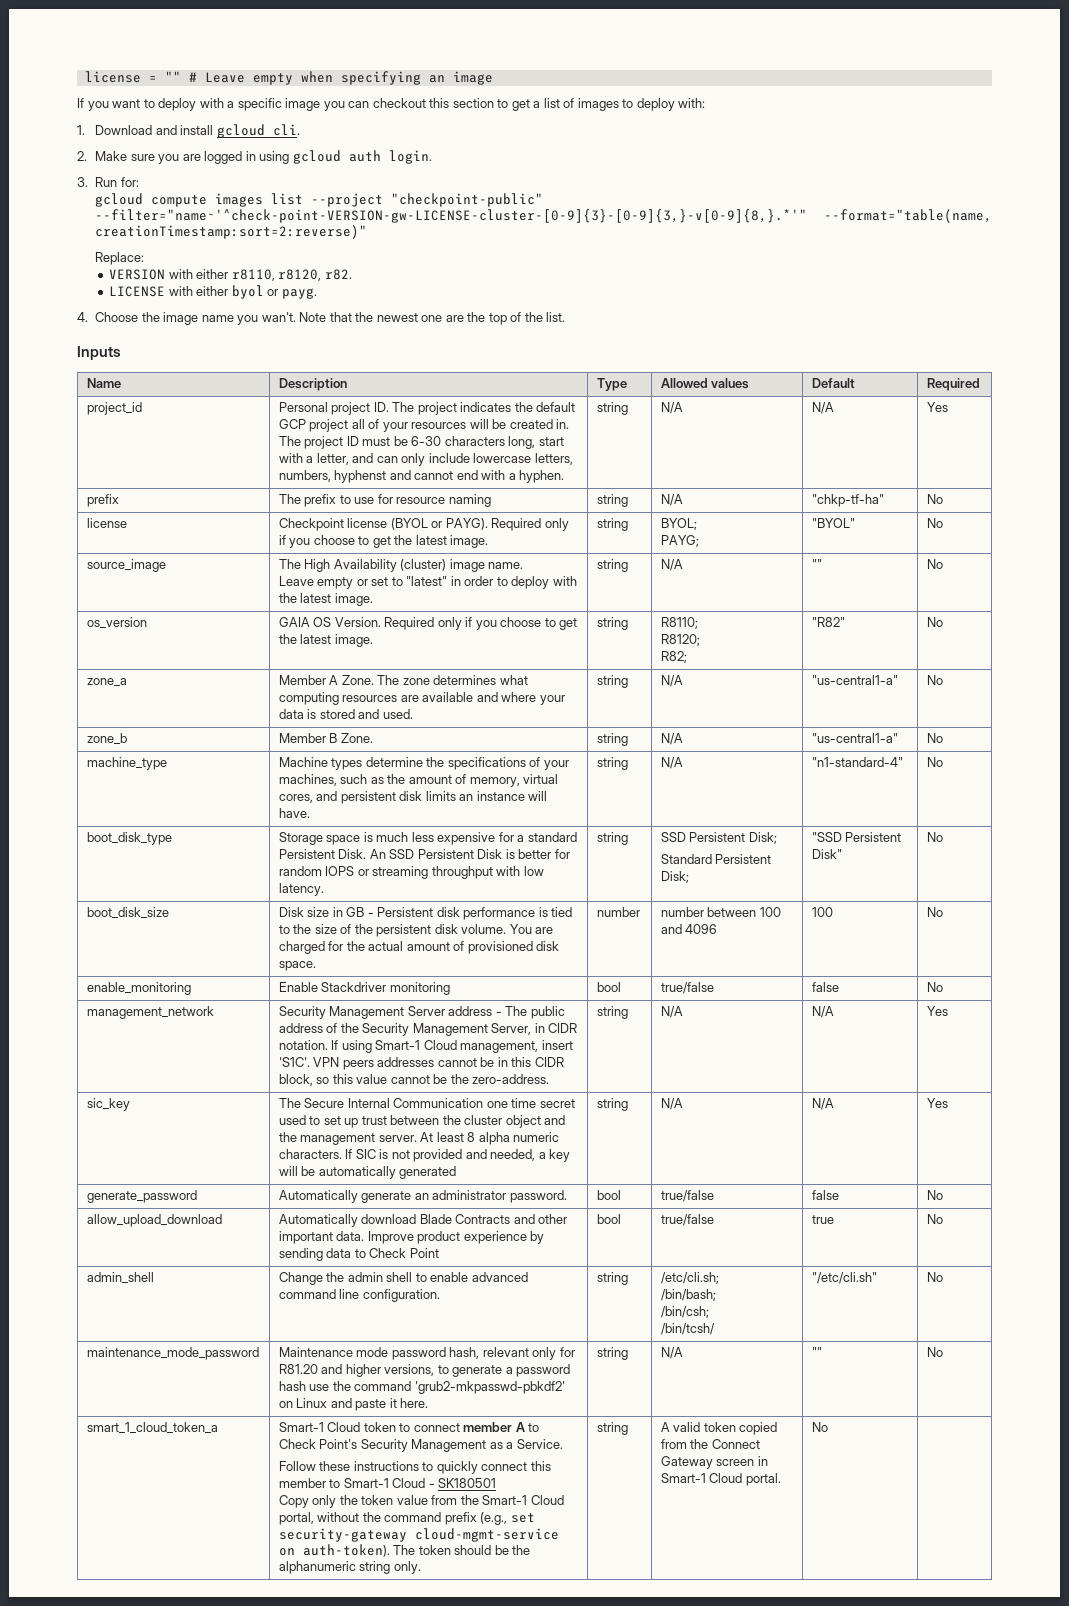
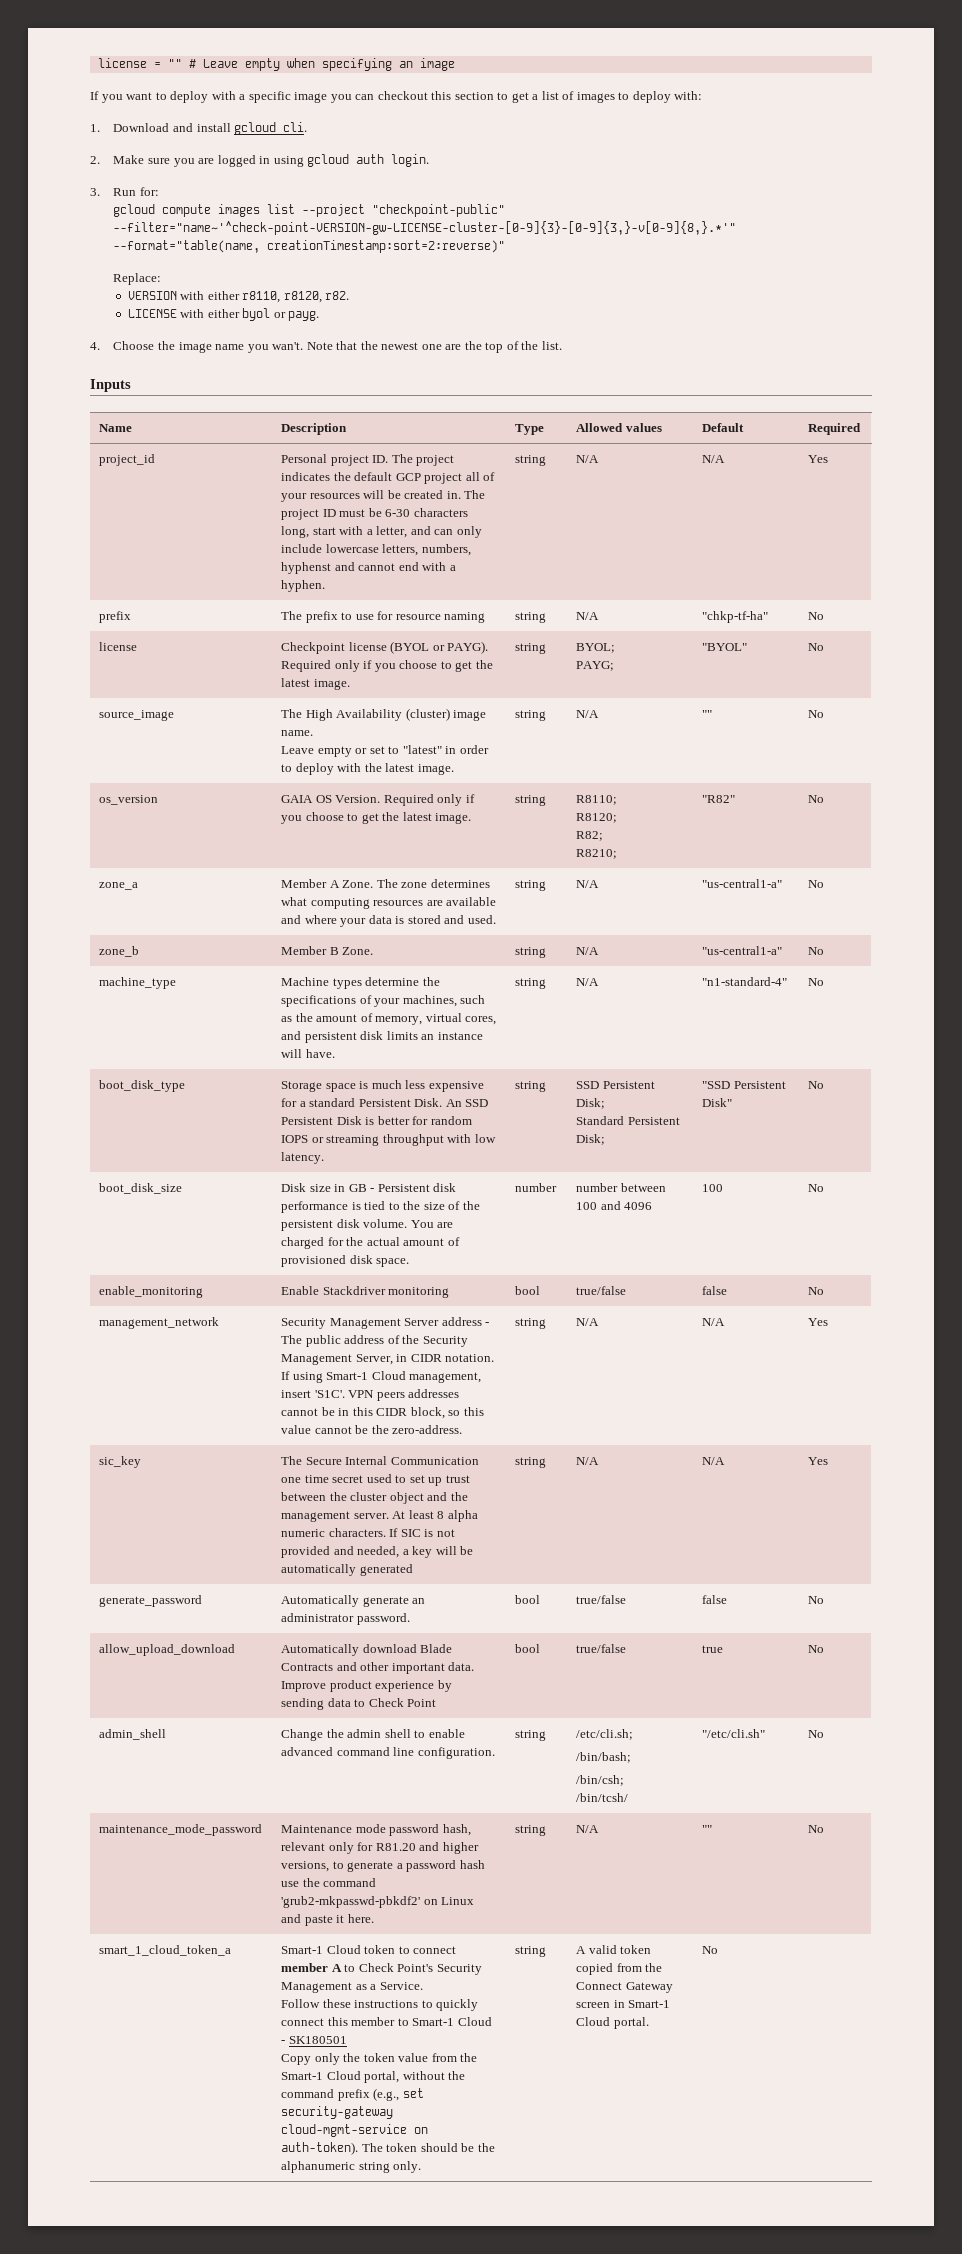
  os_version | GAIA OS Version. Required only if you choose to get the latest image. | string | R8110;
  R8120;
- R82; | "R82" | No
+ R82;
+ R8210; | "R82" | No

